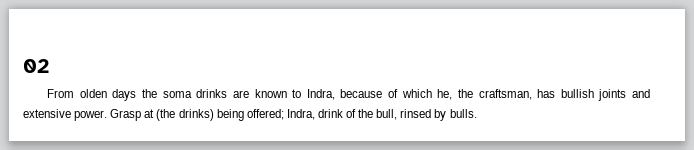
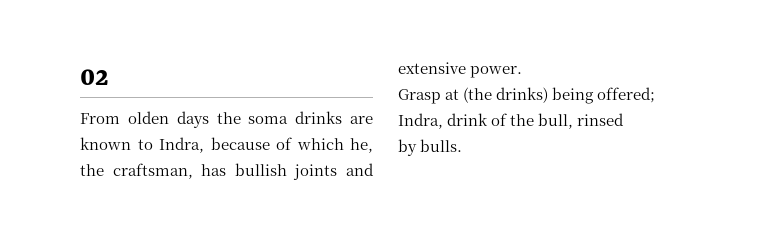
- From olden days the soma drinks are known to Indra, because of which he, the craftsman, has bullish joints and extensive power. Grasp at (the drinks) being offered; Indra, drink of the bull, rinsed by bulls.
+ From olden days the soma drinks are known to Indra, because of which he, the craftsman, has bullish joints and extensive power.
+ Grasp at (the drinks) being offered; Indra, drink of the bull, rinsed
+ by bulls.

